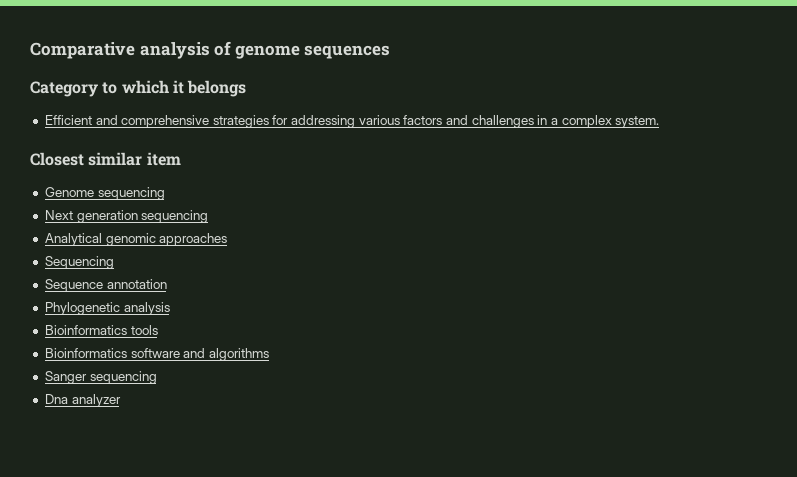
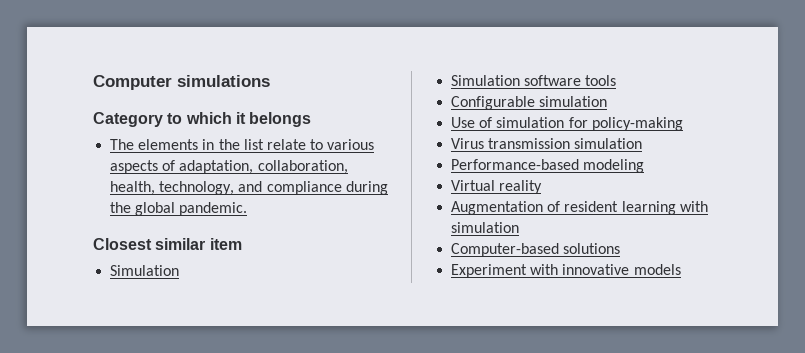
- Comparative analysis of genome sequences
+ Computer simulations
- Efficient and comprehensive strategies for addressing various factors and challenges in a complex system.
+ The elements in the list relate to various aspects of adaptation, collaboration, health, technology, and compliance during the global pandemic.
  Closest similar item
- Genome sequencing
- Next generation sequencing
- Analytical genomic approaches
- Sequencing
- Sequence annotation
- Phylogenetic analysis
- Bioinformatics tools
- Bioinformatics software and algorithms
- Sanger sequencing
- Dna analyzer
+ Simulation
+ Simulation software tools
+ Configurable simulation
+ Use of simulation for policy-making
+ Virus transmission simulation
+ Performance-based modeling
+ Virtual reality
+ Augmentation of resident learning with simulation
+ Computer-based solutions
+ Experiment with innovative models

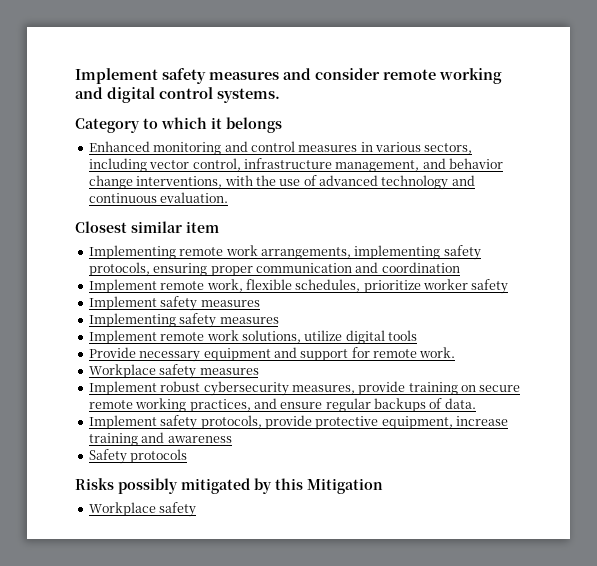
- Computer simulations
+ Implement safety measures and consider remote working and digital control systems.
- The elements in the list relate to various aspects of adaptation, collaboration, health, technology, and compliance during the global pandemic.
+ Enhanced monitoring and control measures in various sectors, including vector control, infrastructure management, and behavior change interventions, with the use of advanced technology and continuous evaluation.
  Closest similar item
- Simulation
- Simulation software tools
- Configurable simulation
- Use of simulation for policy-making
- Virus transmission simulation
- Performance-based modeling
- Virtual reality
- Augmentation of resident learning with simulation
- Computer-based solutions
- Experiment with innovative models
+ Implementing remote work arrangements, implementing safety protocols, ensuring proper communication and coordination
+ Implement remote work, flexible schedules, prioritize worker safety
+ Implement safety measures
+ Implementing safety measures
+ Implement remote work solutions, utilize digital tools
+ Provide necessary equipment and support for remote work.
+ Workplace safety measures
+ Implement robust cybersecurity measures, provide training on secure remote working practices, and ensure regular backups of data.
+ Implement safety protocols, provide protective equipment, increase training and awareness
+ Safety protocols
+ Risks possibly mitigated by this Mitigation
+ Workplace safety

